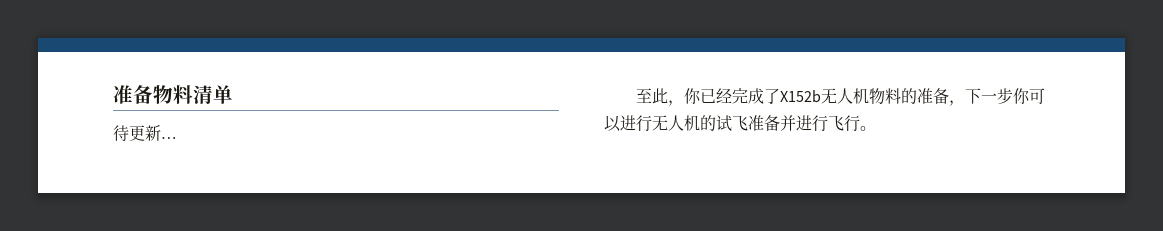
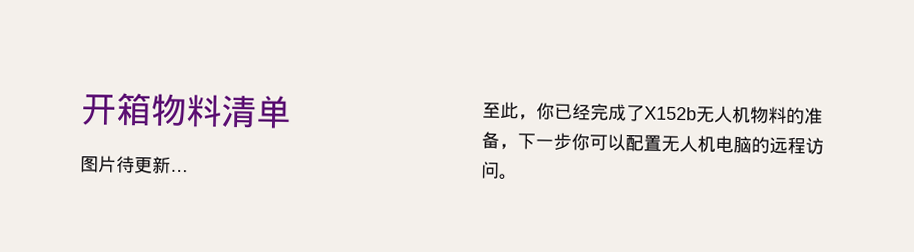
- 准备物料清单
+ 开箱物料清单
- 待更新…
+ 图片待更新…
- 至此，你已经完成了X152b无人机物料的准备，下一步你可以进行无人机的试飞准备并进行飞行。
+ 至此，你已经完成了X152b无人机物料的准备，下一步你可以配置无人机电脑的远程访问。

